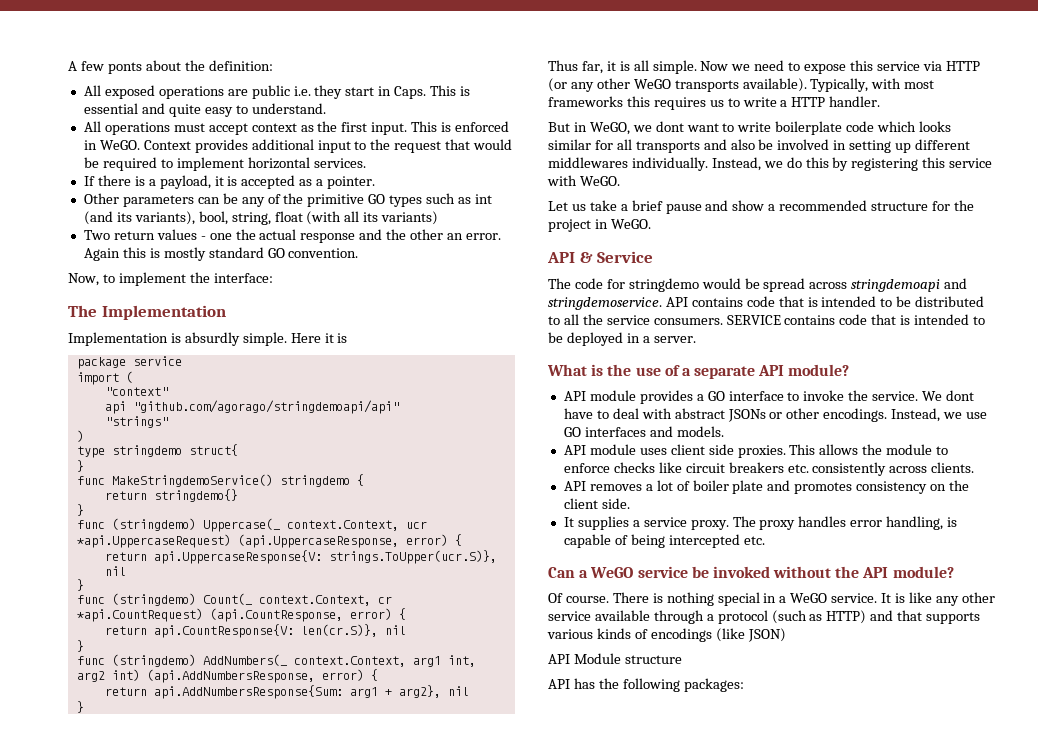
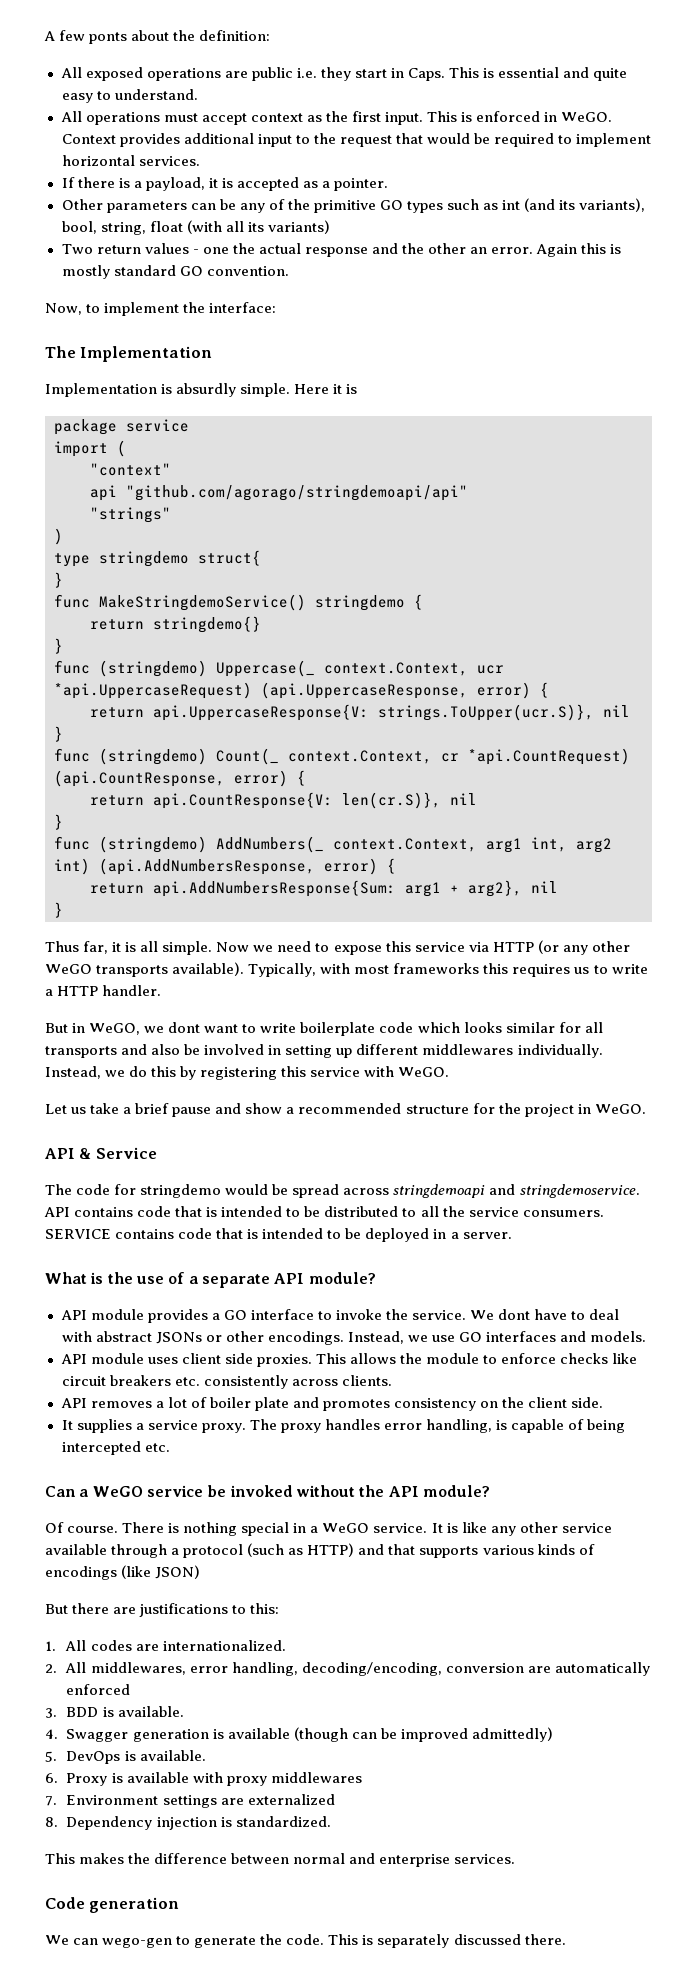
- API Module structure
- API has the following packages:
+ But there are justifications to this:
+ 1. All codes are internationalized.
+ 2. All middlewares, error handling, decoding/encoding, conversion are automatically enforced
+ 3. BDD is available.
+ 4. Swagger generation is available (though can be improved admittedly)
+ 5. DevOps is available.
+ 6. Proxy is available with proxy middlewares
+ 7. Environment settings are externalized
+ 8. Dependency injection is standardized.
+ This makes the difference between normal and enterprise services.
+ Code generation
+ We can wego-gen to generate the code. This is separately discussed there.

